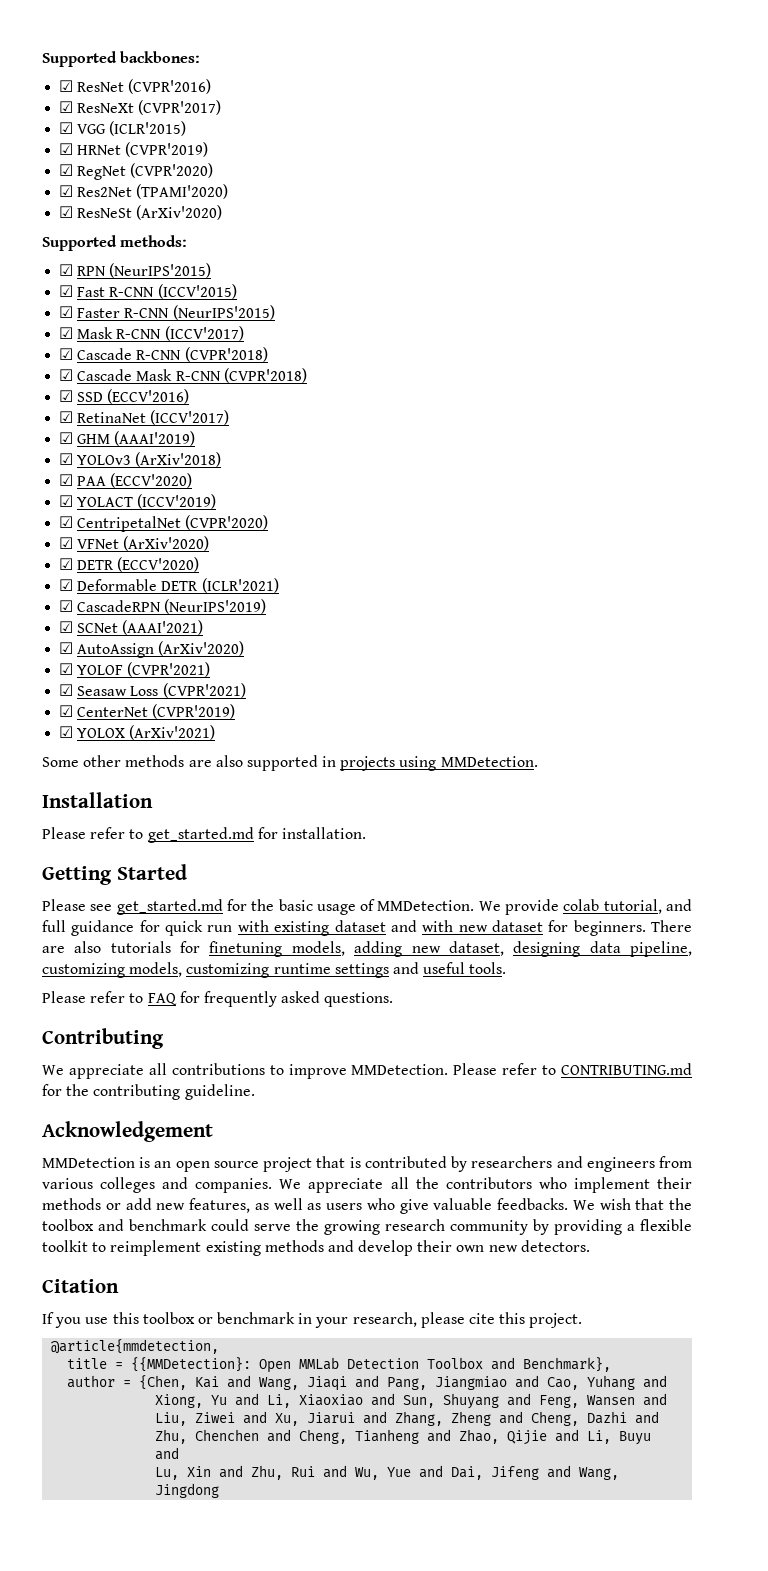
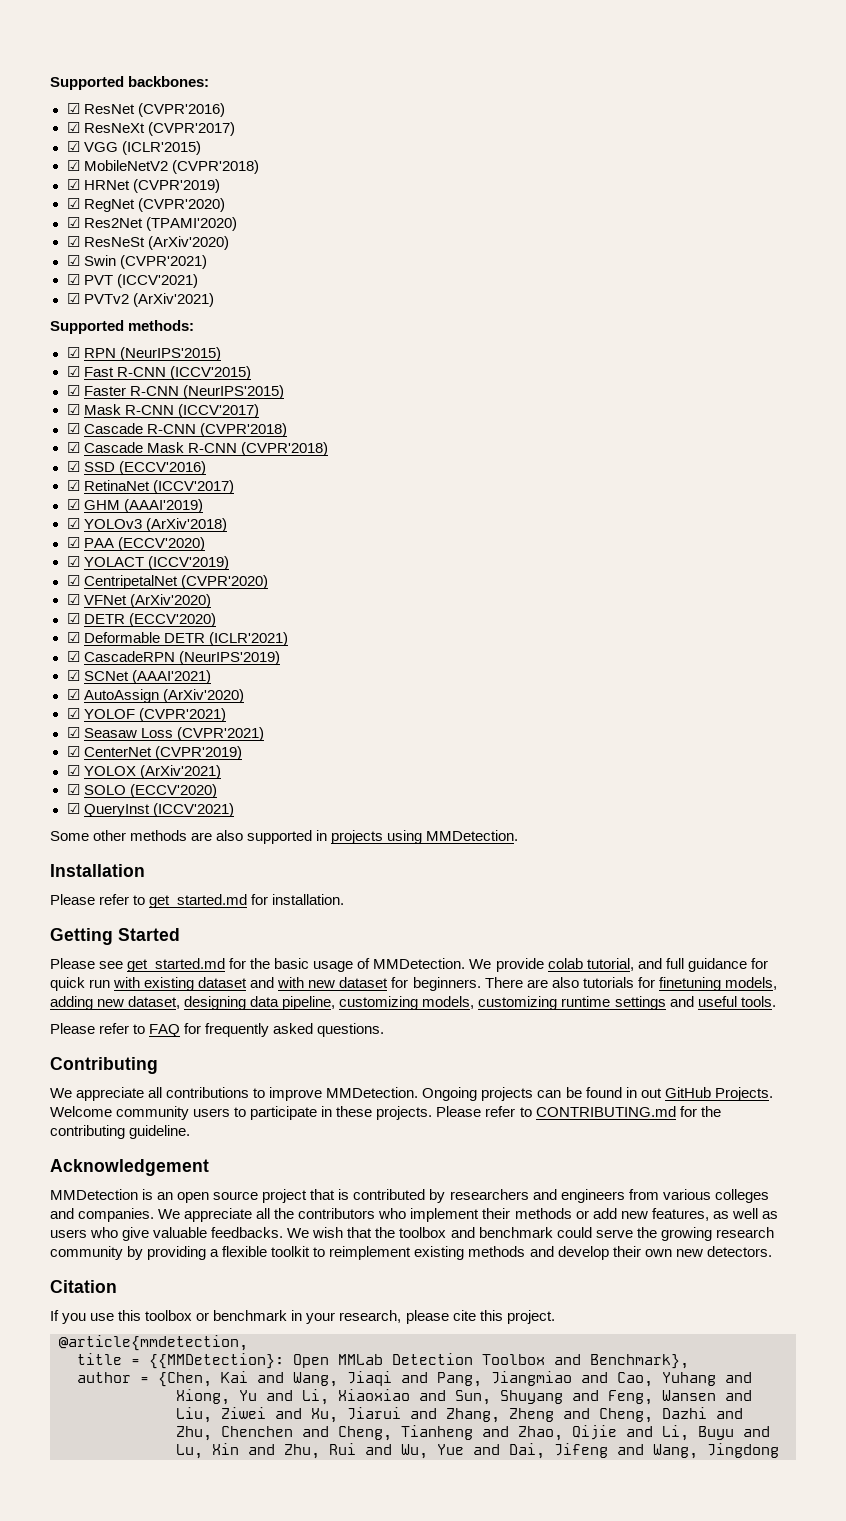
+ ☑ MobileNetV2 (CVPR'2018)
+ ☑ Swin (CVPR'2021)
+ ☑ PVT (ICCV'2021)
+ ☑ PVTv2 (ArXiv'2021)
+ ☑ SOLO (ECCV'2020)
+ ☑ QueryInst (ICCV'2021)
+ Ongoing projects can be found in out GitHub Projects. Welcome community users to participate in these projects.

